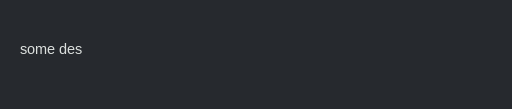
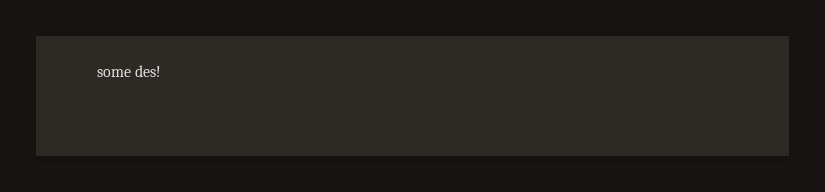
- some des
+ some des!

